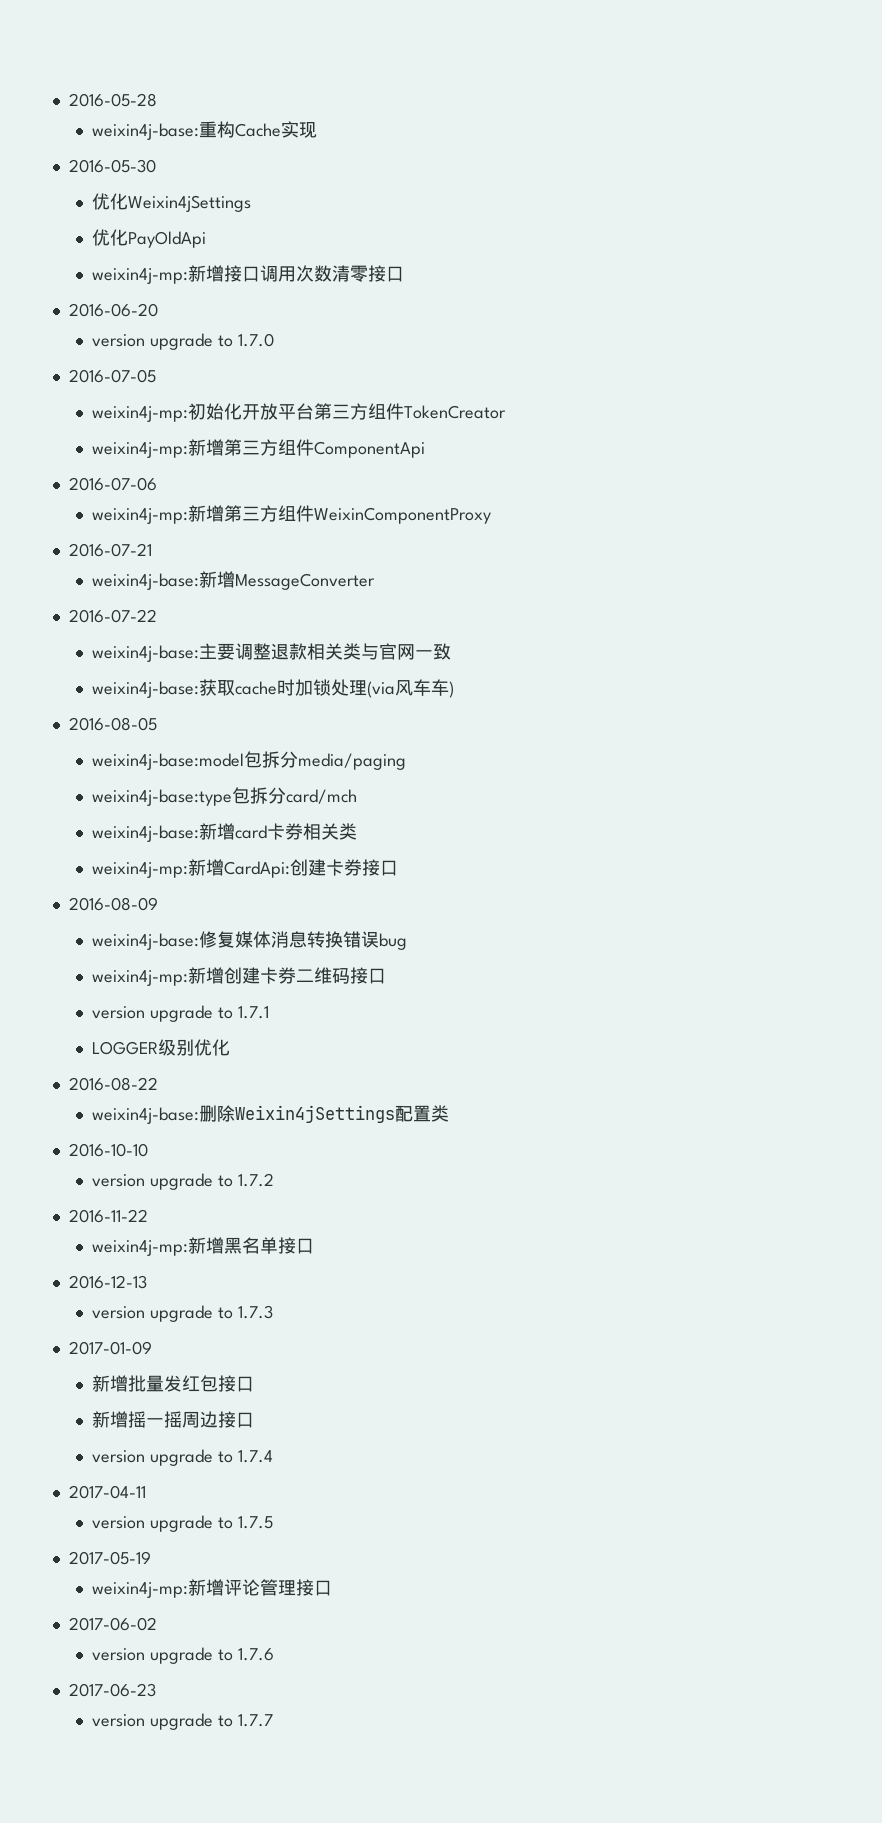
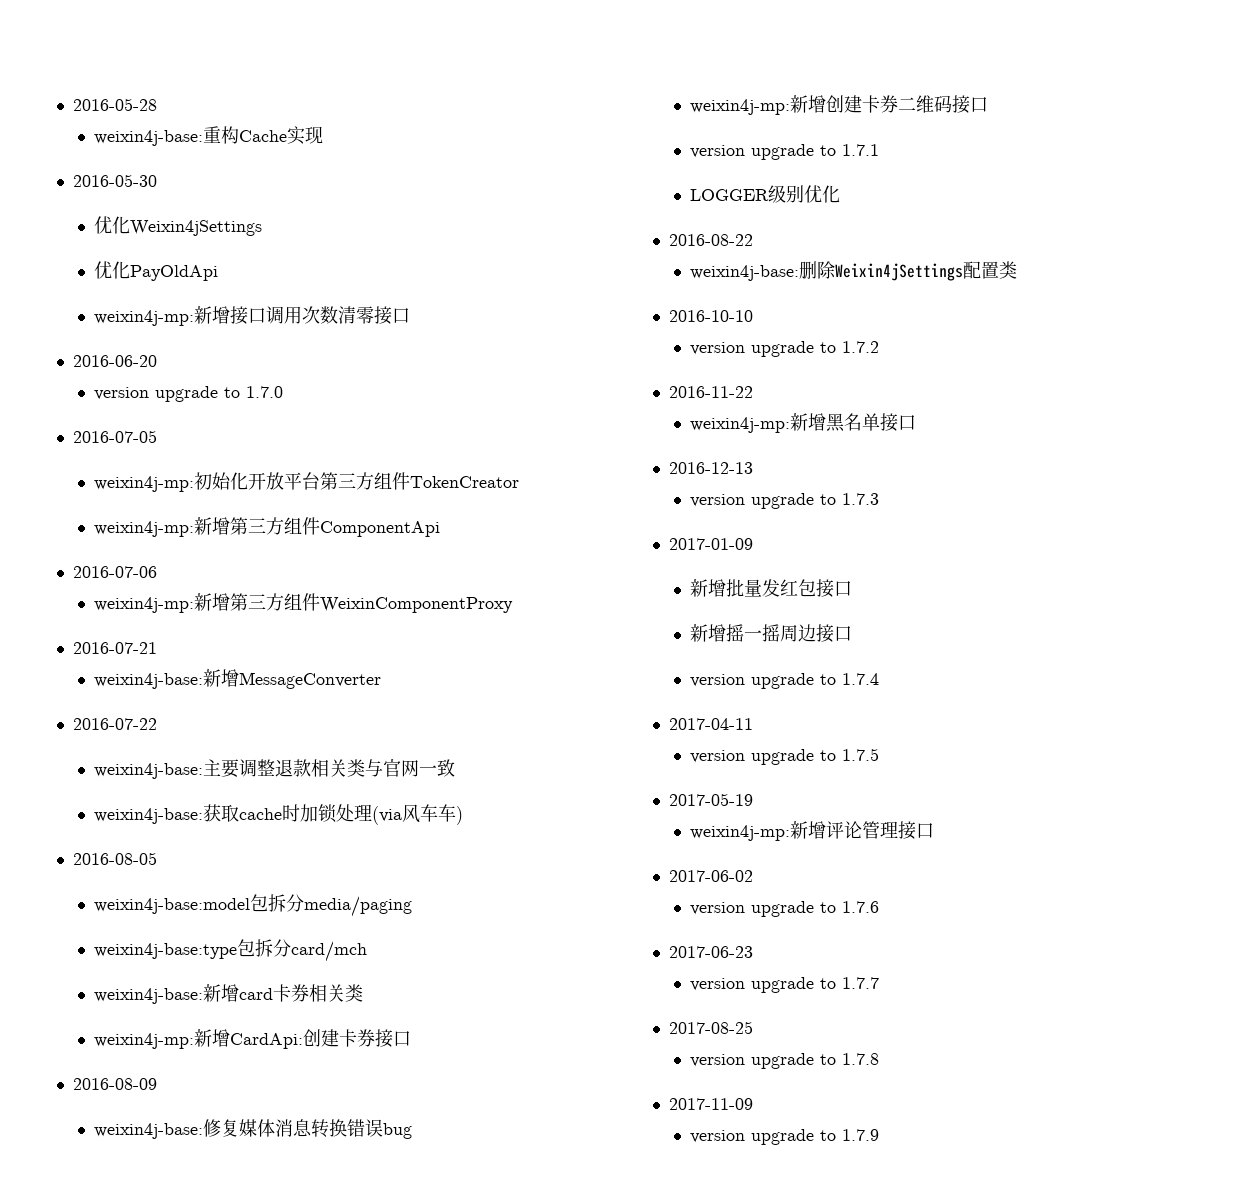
+ 2017-08-25
+ version upgrade to 1.7.8
+ 2017-11-09
+ version upgrade to 1.7.9

